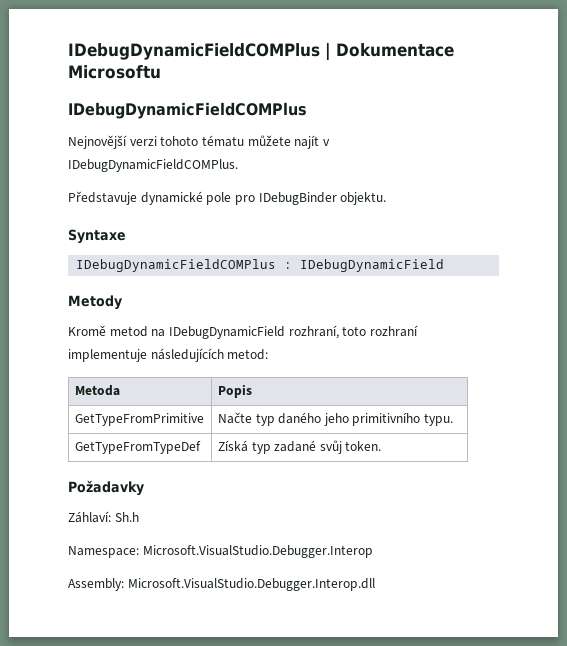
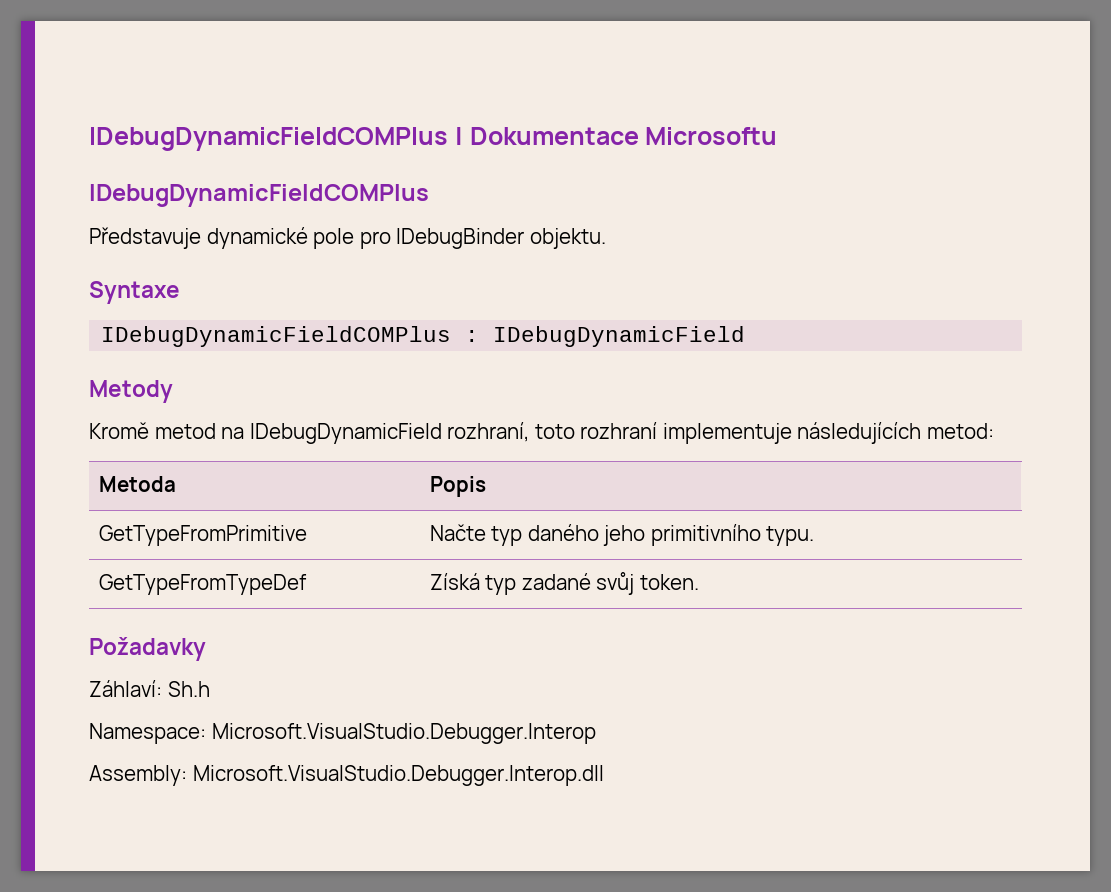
- Nejnovější verzi tohoto tématu můžete najít v IDebugDynamicFieldCOMPlus.

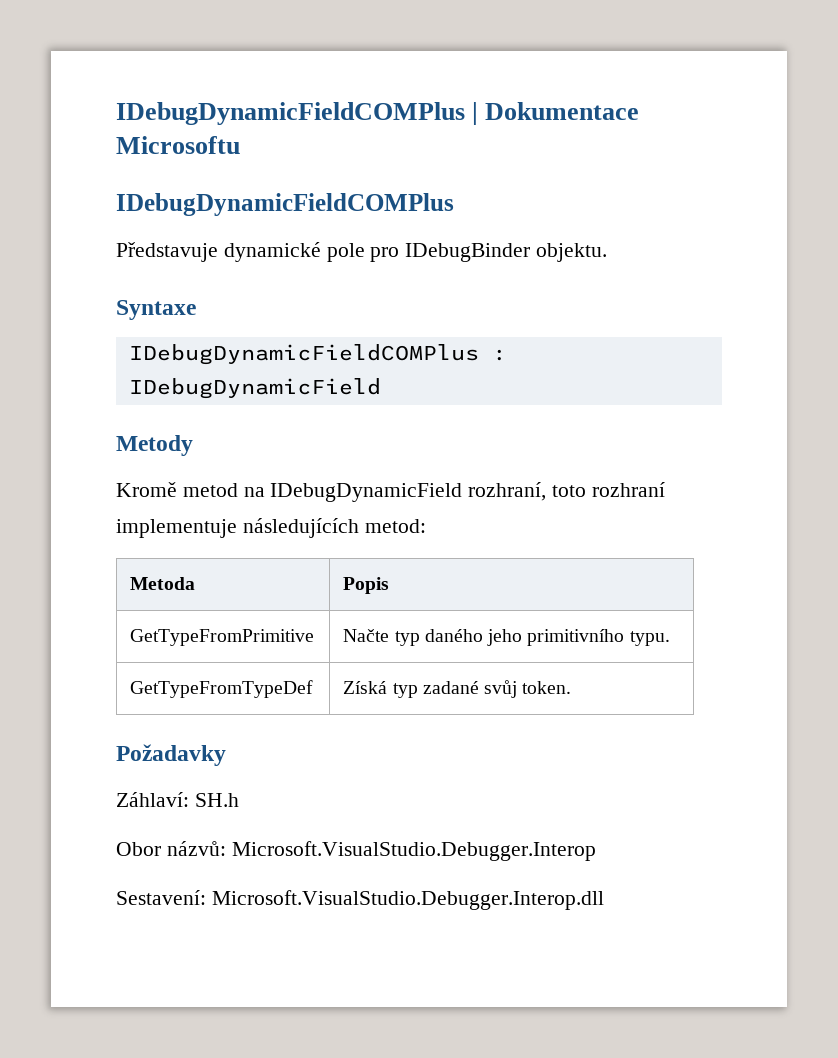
- Záhlaví: Sh.h
- Namespace: Microsoft.VisualStudio.Debugger.Interop
+ Záhlaví: SH.h
+ Obor názvů: Microsoft.VisualStudio.Debugger.Interop
- Assembly: Microsoft.VisualStudio.Debugger.Interop.dll
+ Sestavení: Microsoft.VisualStudio.Debugger.Interop.dll

